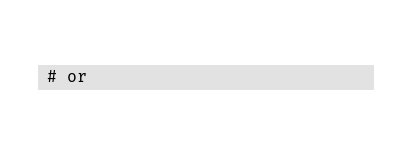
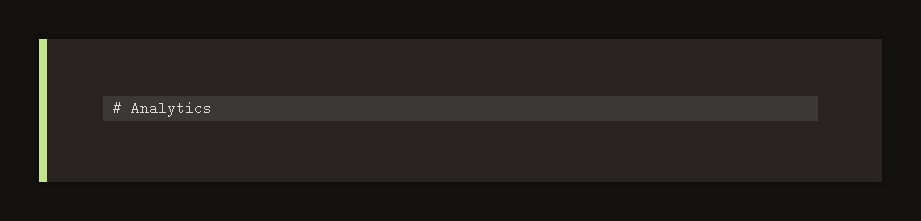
- # or
+ # Analytics

